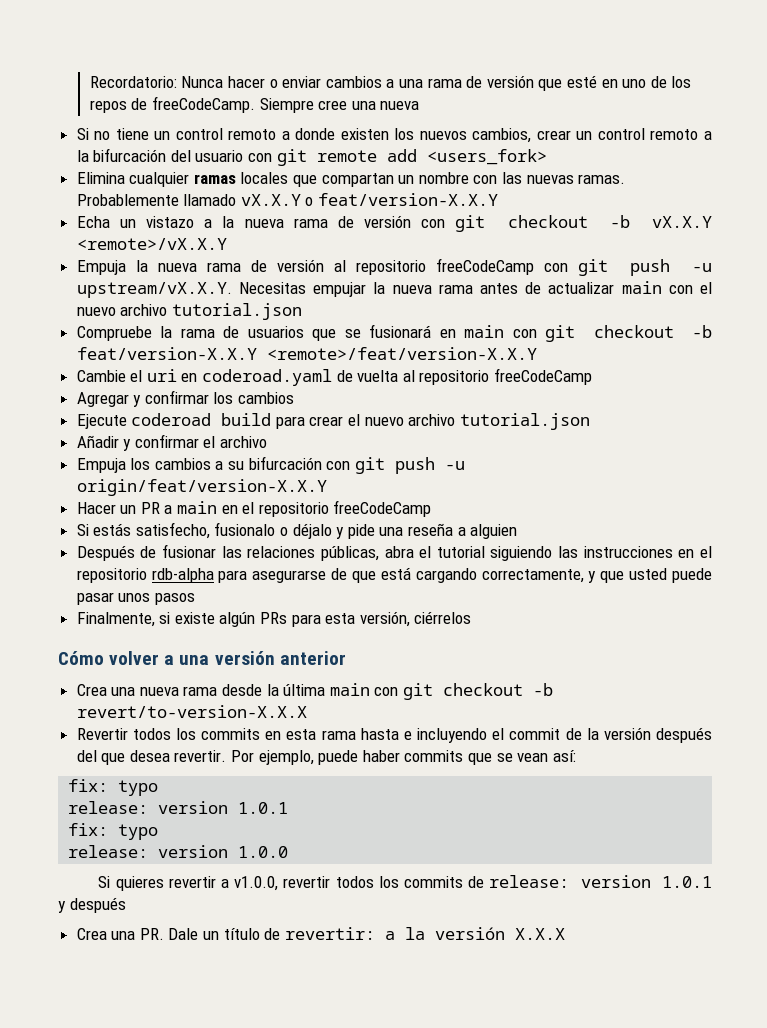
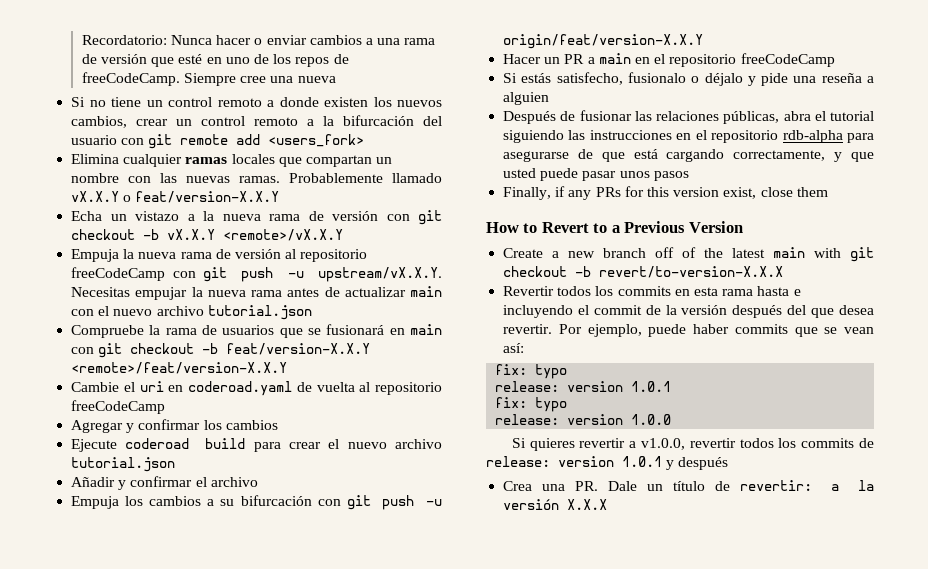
- Finalmente, si existe algún PRs para esta versión, ciérrelos
- Cómo volver a una versión anterior
- Crea una nueva rama desde la última main con git checkout -b revert/to-version-X.X.X
+ Finally, if any PRs for this version exist, close them
+ How to Revert to a Previous Version
+ Create a new branch off of the latest main with git checkout -b revert/to-version-X.X.X

